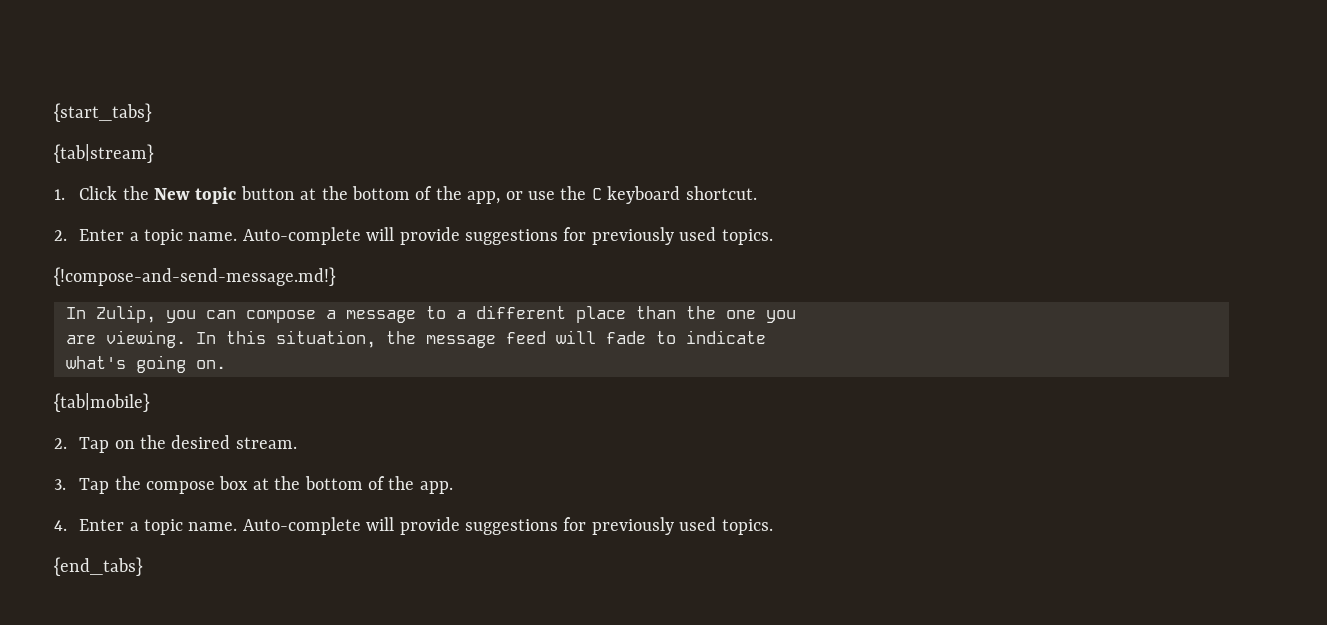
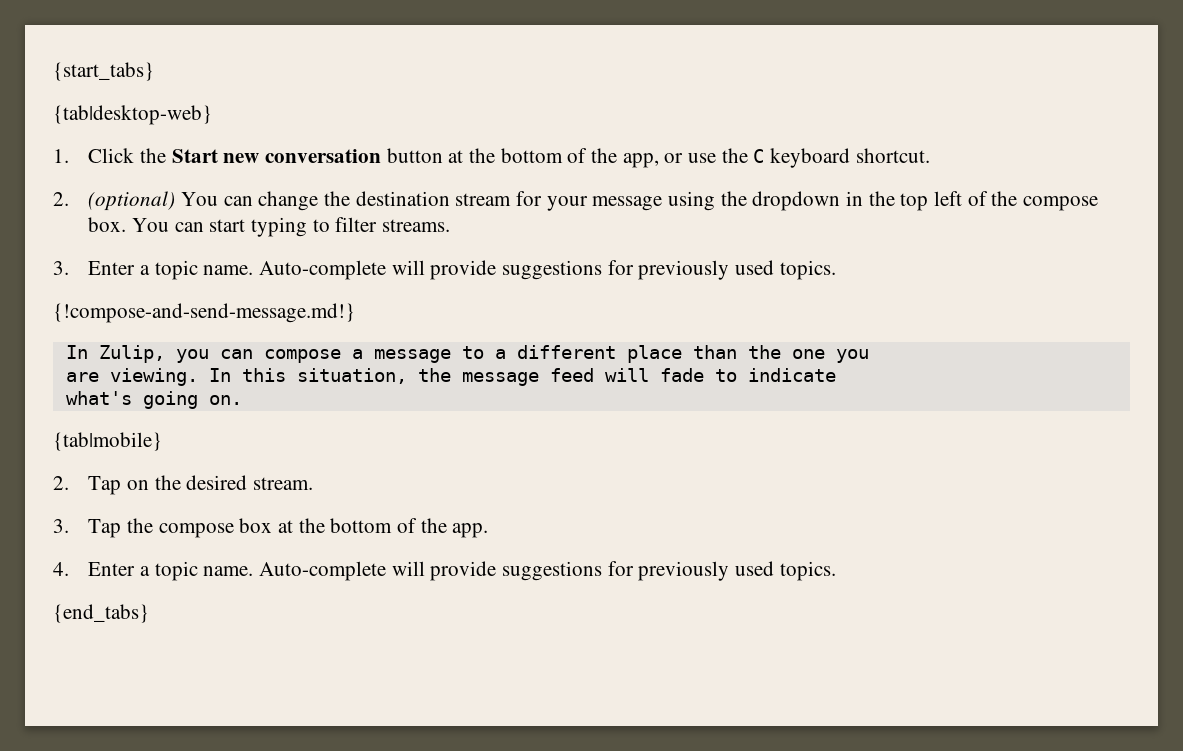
- {tab|stream}
+ {tab|desktop-web}
- 1. Click the New topic button at the bottom of the app, or use the C keyboard shortcut.
+ 1. Click the Start new conversation button at the bottom of the app, or use the C keyboard shortcut.
- 2. Enter a topic name.
+ 2. (optional) You can change the destination stream for your message using the dropdown in the top left of the compose box. You can start typing to filter streams.
+ 3. Enter a topic name.

